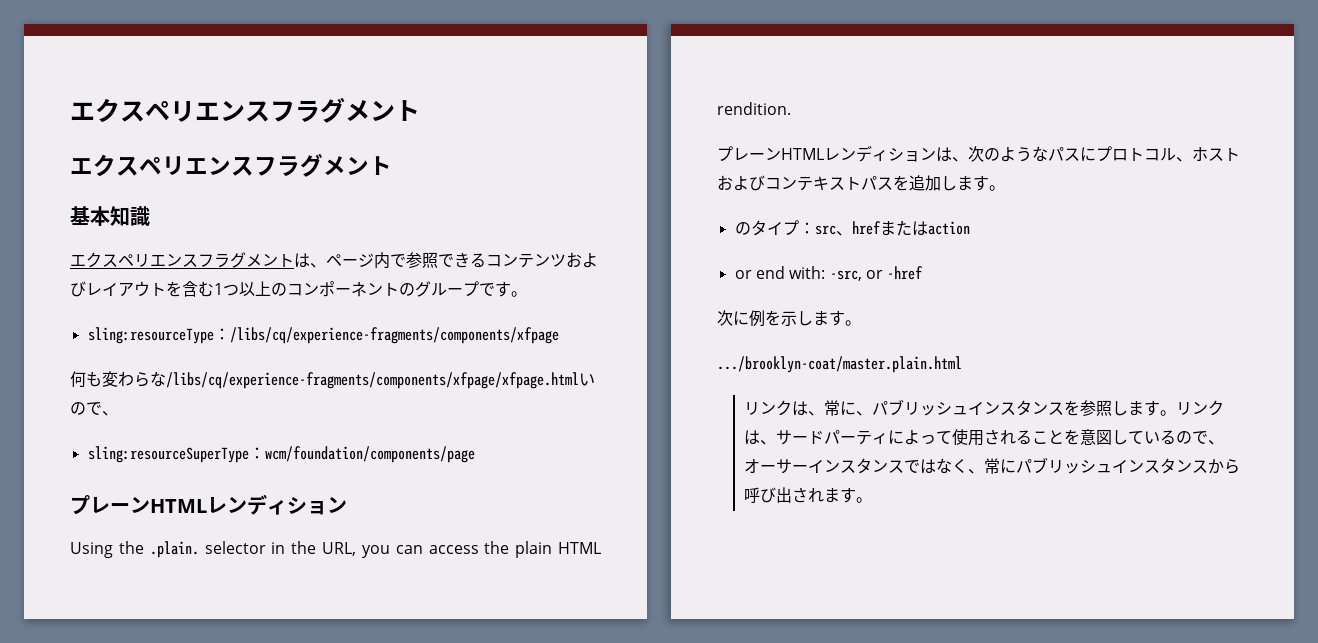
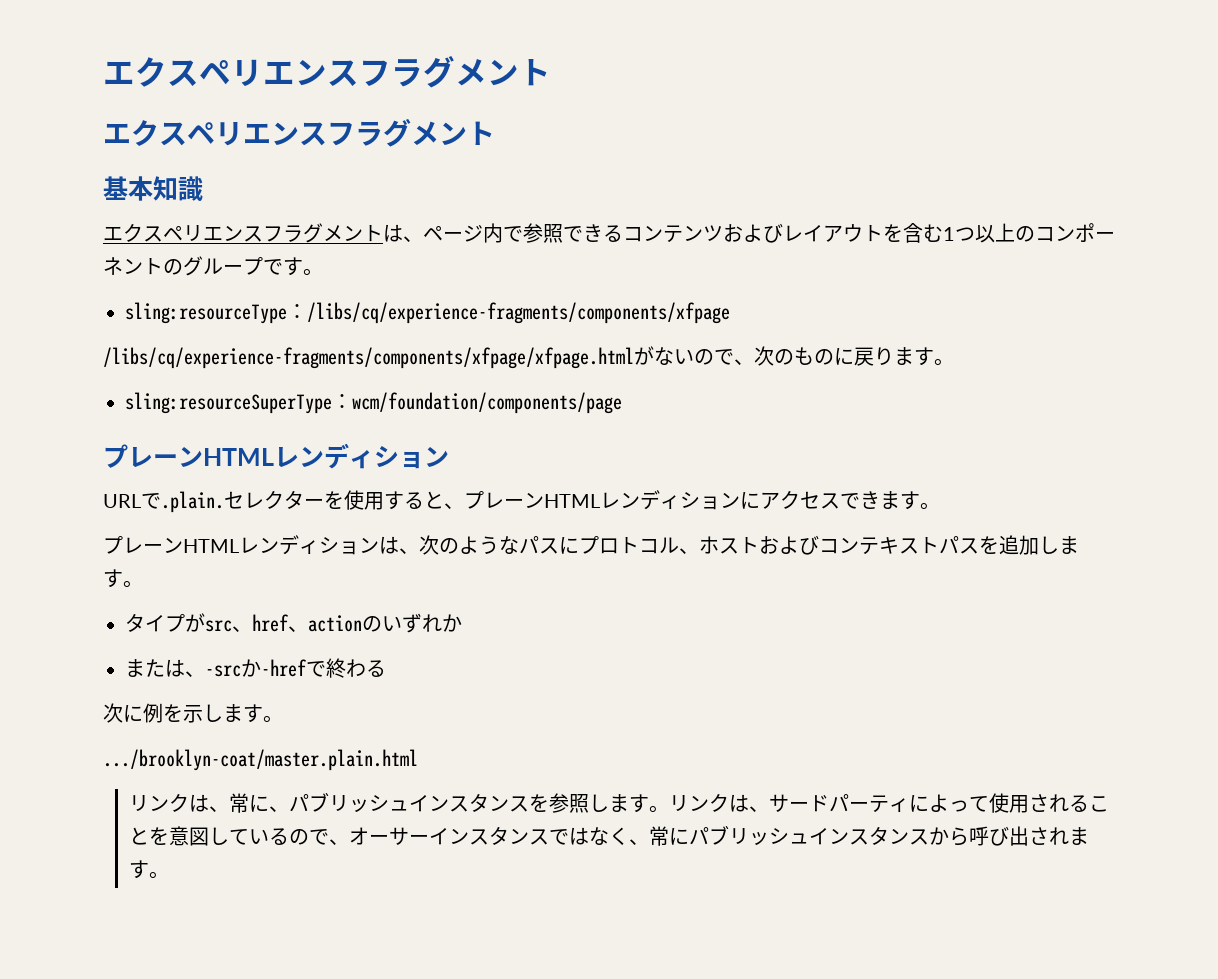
- 何も変わらな/libs/cq/experience-fragments/components/xfpage/xfpage.htmlいので、
+ /libs/cq/experience-fragments/components/xfpage/xfpage.htmlがないので、次のものに戻ります。
- Using the .plain. selector in the URL, you can access the plain HTML rendition.
+ URLで.plain.セレクターを使用すると、プレーンHTMLレンディションにアクセスできます。
- のタイプ：src、hrefまたはaction
- or end with: -src, or -href
+ タイプがsrc、href、actionのいずれか
+ または、-srcか-hrefで終わる

